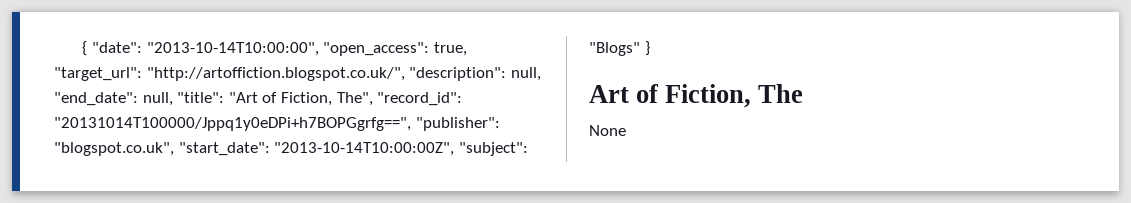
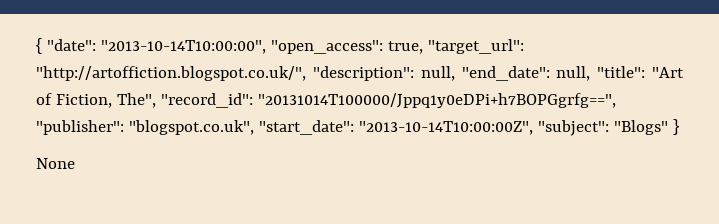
- Art of Fiction, The

